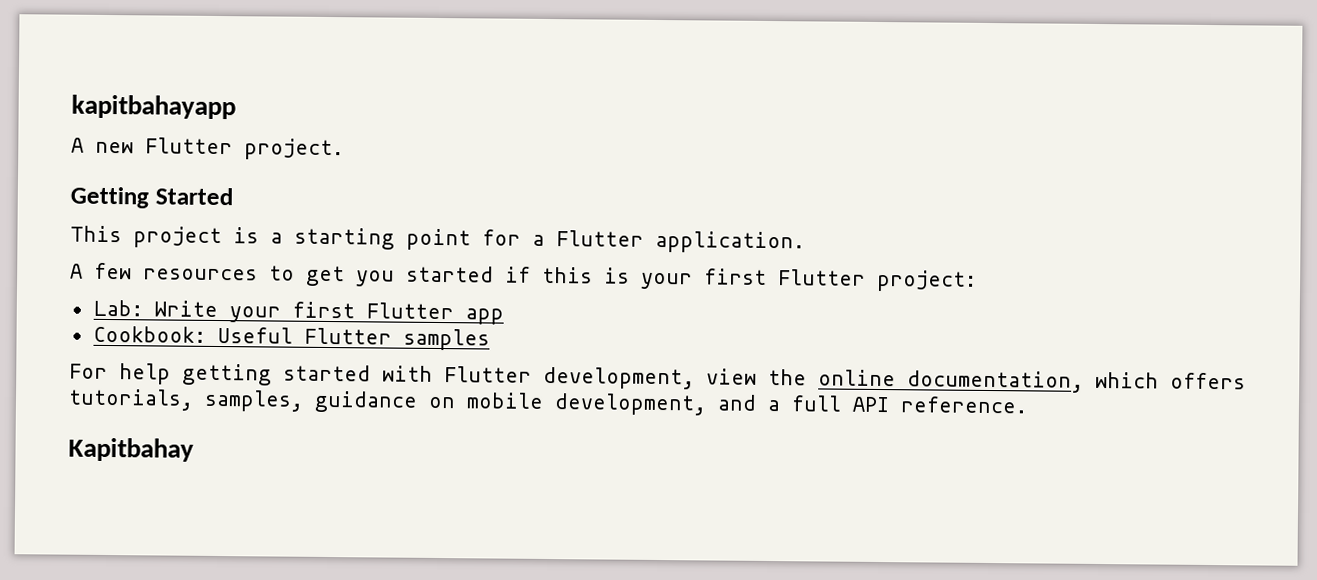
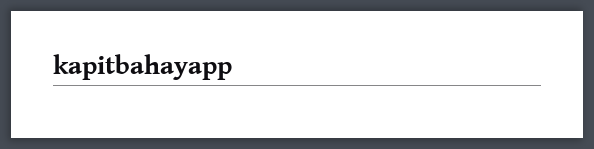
- A new Flutter project.
- Getting Started
- This project is a starting point for a Flutter application.
- A few resources to get you started if this is your first Flutter project:
- Lab: Write your first Flutter app
- Cookbook: Useful Flutter samples
- For help getting started with Flutter development, view the online documentation, which offers tutorials, samples, guidance on mobile development, and a full API reference.
- Kapitbahay

